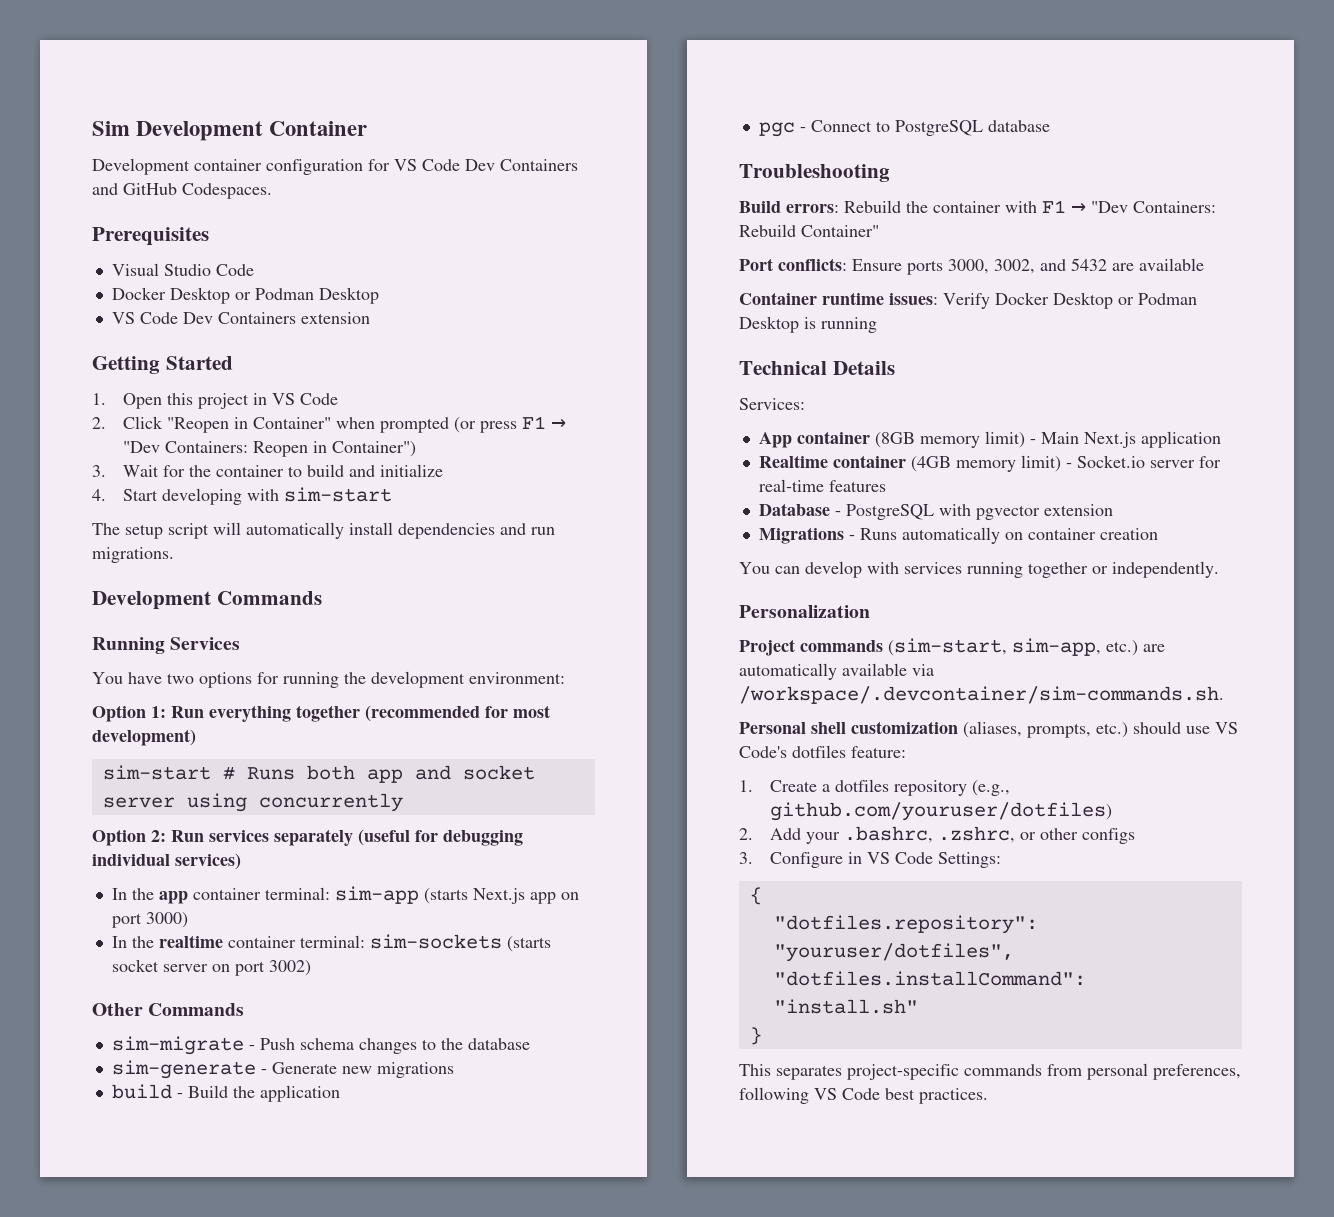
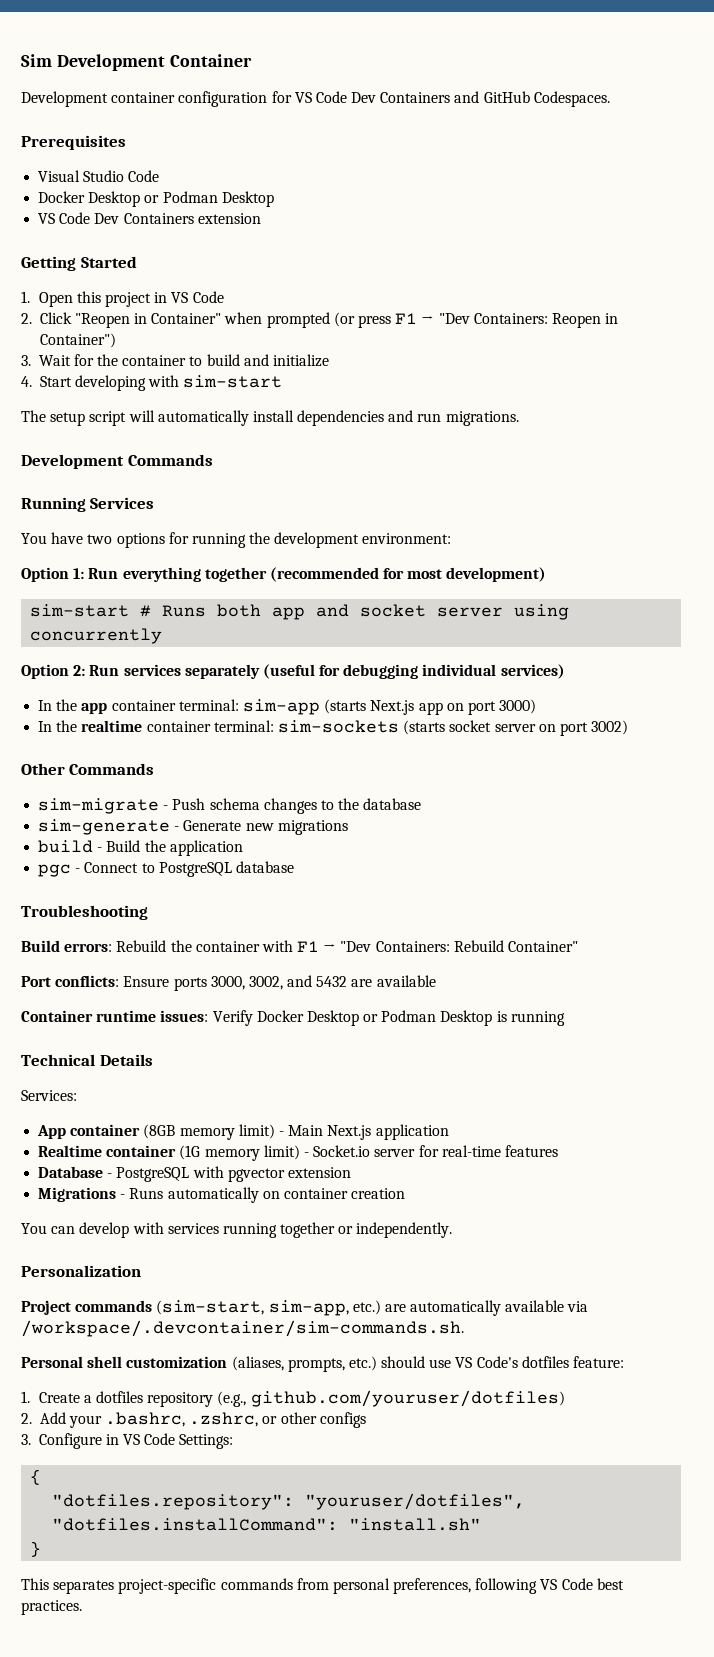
- Realtime container (4GB memory limit) - Socket.io server for real-time features
+ Realtime container (1G memory limit) - Socket.io server for real-time features

